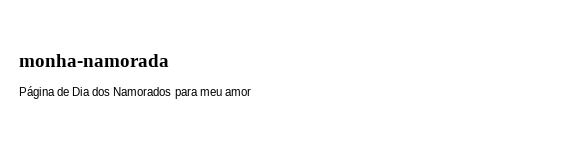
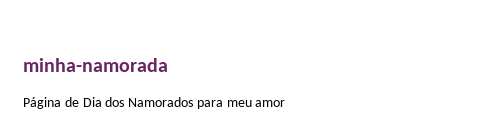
- monha-namorada
+ minha-namorada

